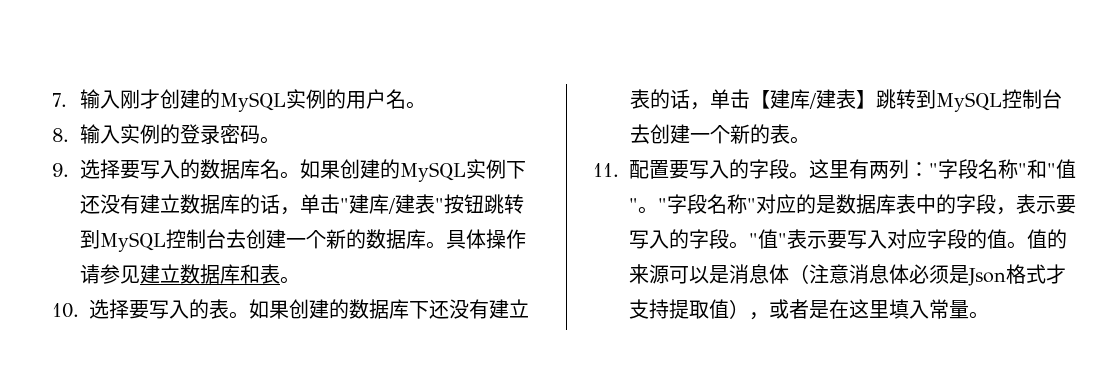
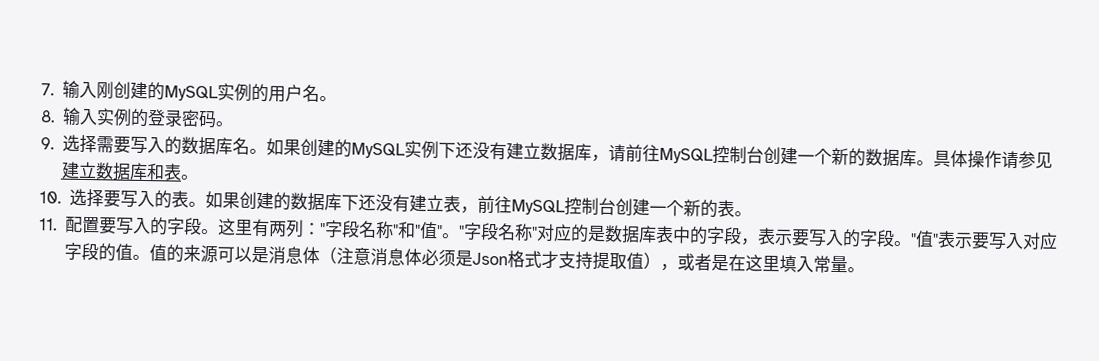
- 7.输入刚才创建的MySQL实例的用户名。
+ 7.输入刚创建的MySQL实例的用户名。
- 9.选择要写入的数据库名。
+ 9.选择需要写入的数据库名。
- 如果创建的MySQL实例下还没有建立数据库的话，单击"建库/建表"按钮跳转到MySQL控制台去创建一个新的数据库。
+ 如果创建的MySQL实例下还没有建立数据库，请前往MySQL控制台创建一个新的数据库。
- 如果创建的数据库下还没有建立表的话，单击【建库/建表】跳转到MySQL控制台去创建一个新的表。
+ 如果创建的数据库下还没有建立表，前往MySQL控制台创建一个新的表。

